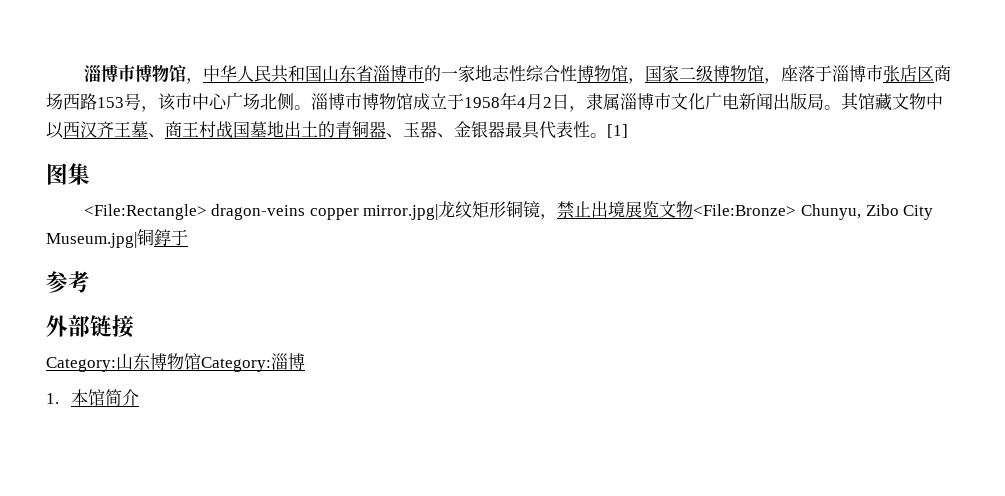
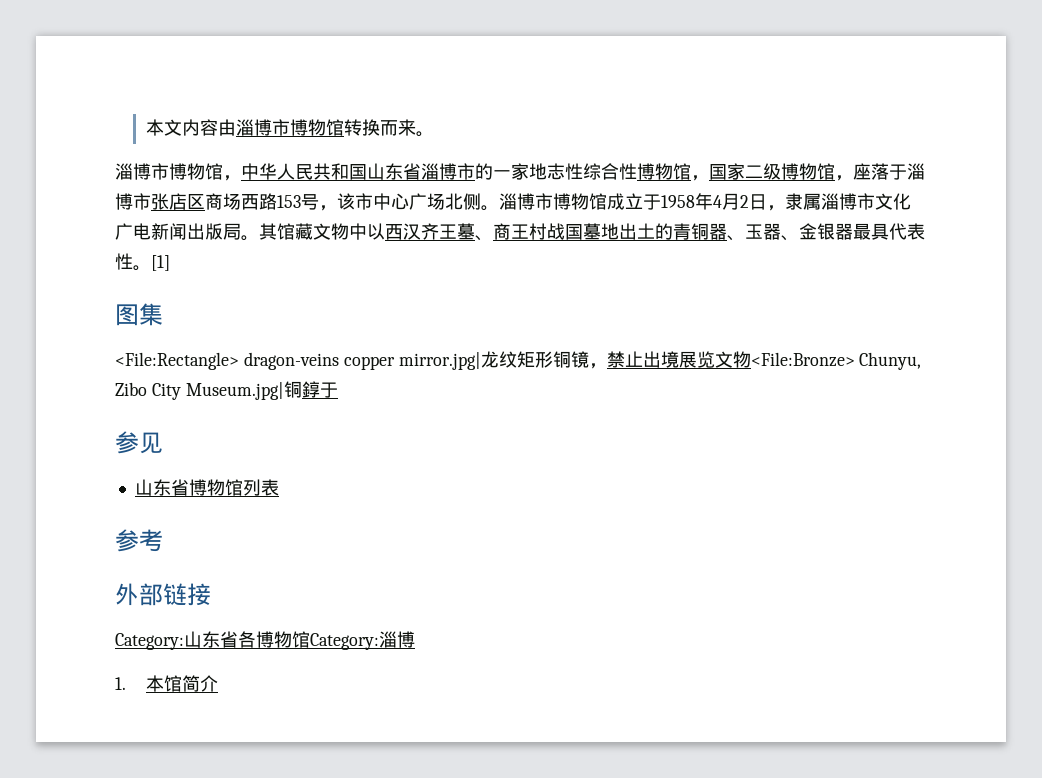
+ 本文内容由淄博市博物馆转换而来。
+ 参见
+ 山东省博物馆列表
- Category:山东博物馆Category:淄博
+ Category:山东省各博物馆Category:淄博

